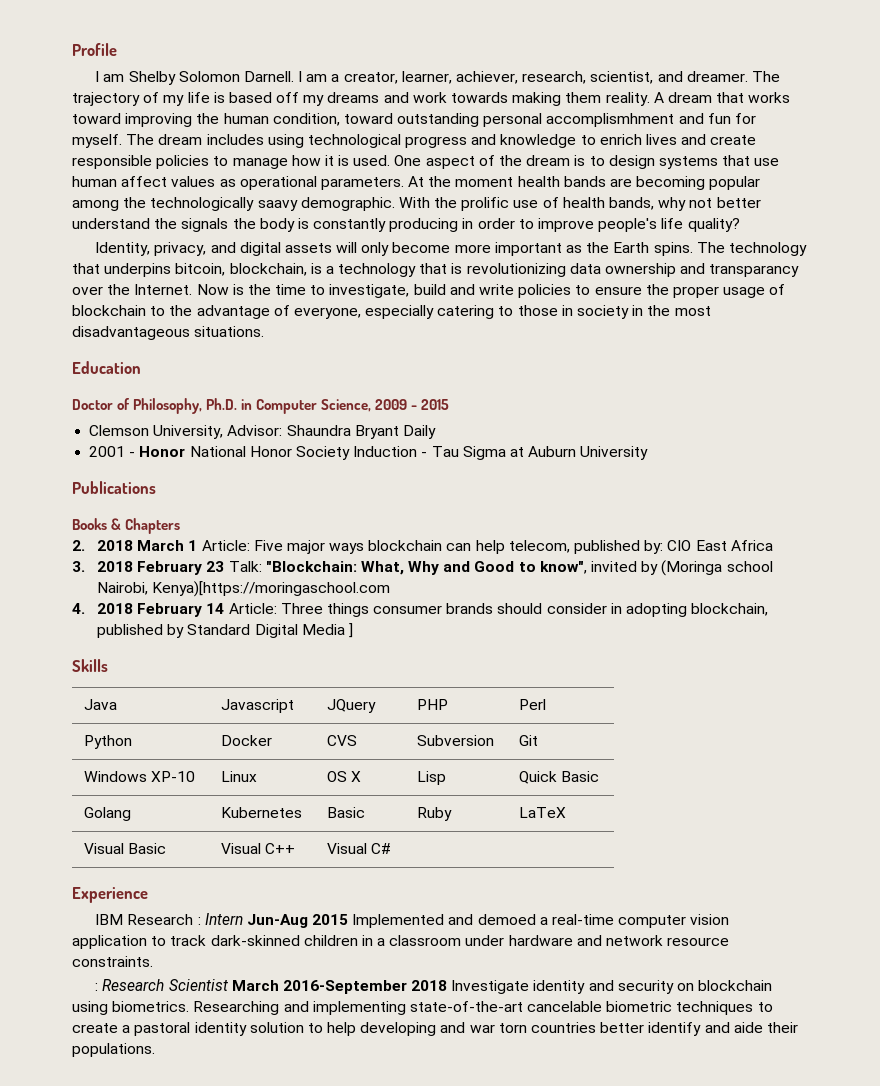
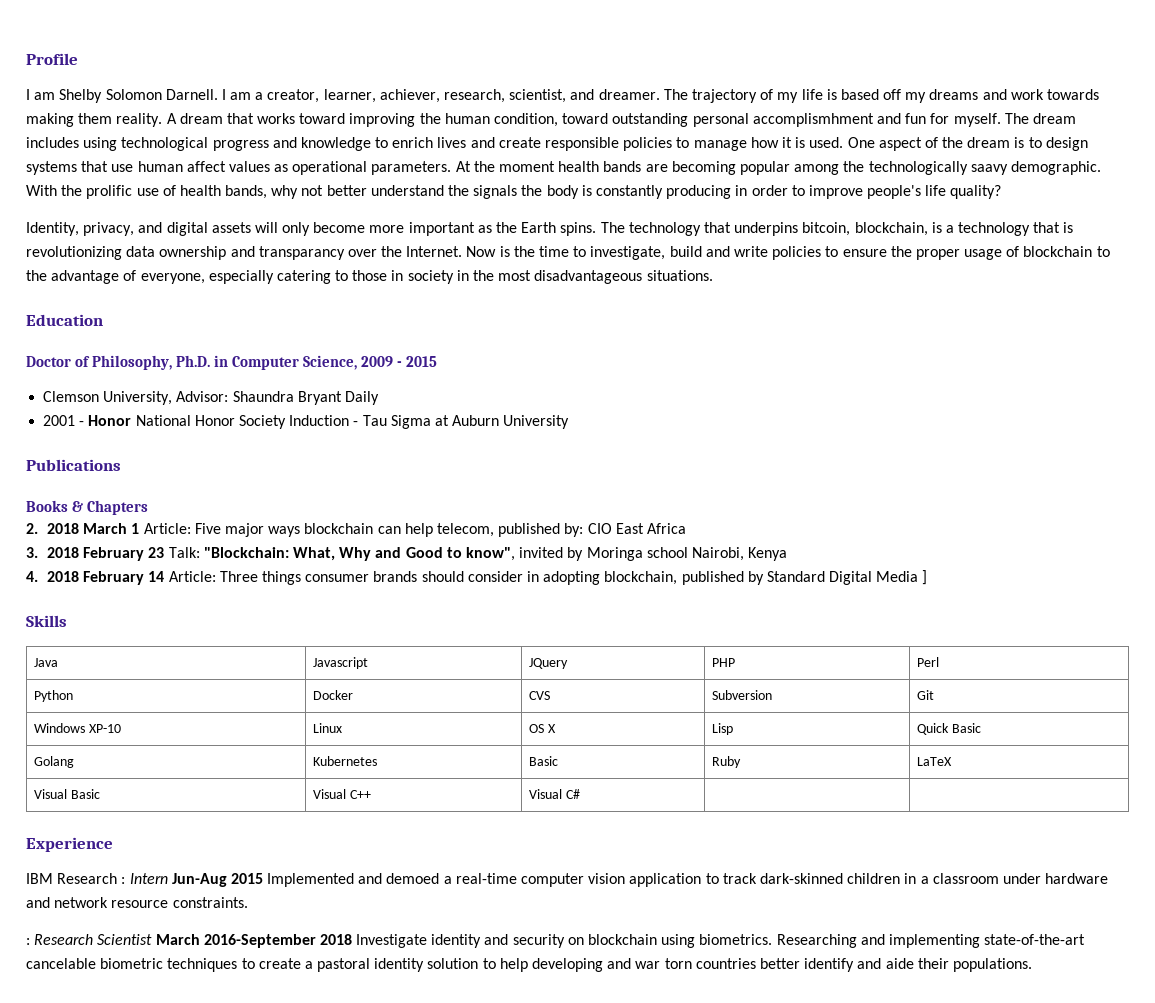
- 3. 2018 February 23 Talk: "Blockchain: What, Why and Good to know", invited by (Moringa school Nairobi, Kenya)[https://moringaschool.com
+ 3. 2018 February 23 Talk: "Blockchain: What, Why and Good to know", invited by Moringa school Nairobi, Kenya

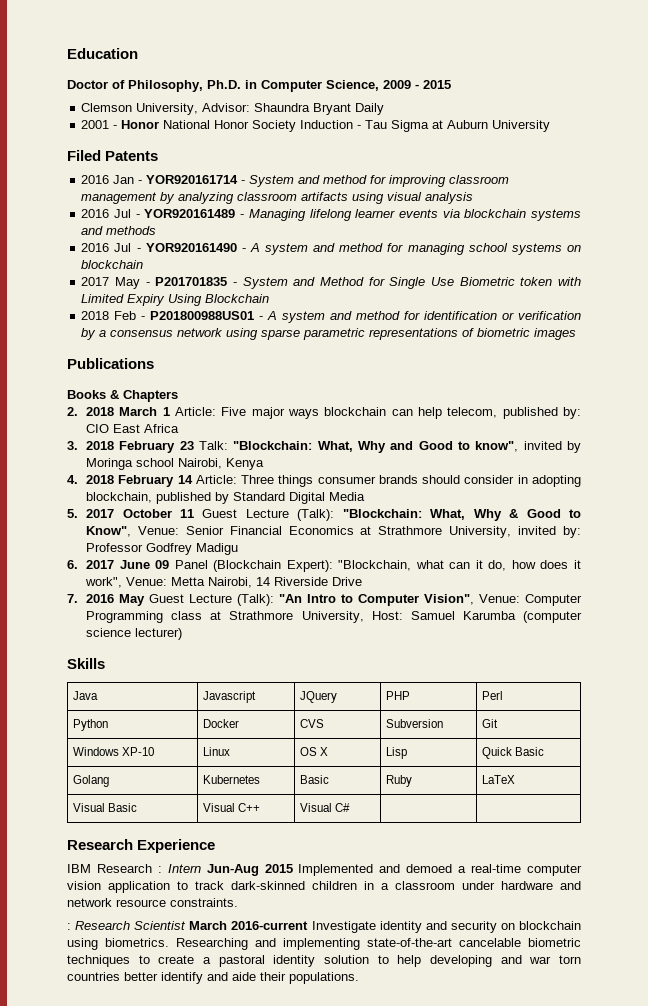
- Profile
- I am Shelby Solomon Darnell. I am a creator, learner, achiever, research, scientist, and dreamer. The trajectory of my life is based off my dreams and work towards making them reality. A dream that works toward improving the human condition, toward outstanding personal accomplismhment and fun for myself. The dream includes using technological progress and knowledge to enrich lives and create responsible policies to manage how it is used. One aspect of the dream is to design systems that use human affect values as operational parameters. At the moment health bands are becoming popular among the technologically saavy demographic. With the prolific use of health bands, why not better understand the signals the body is constantly producing in order to improve people's life quality?
- Identity, privacy, and digital assets will only become more important as the Earth spins. The technology that underpins bitcoin, blockchain, is a technology that is revolutionizing data ownership and transparancy over the Internet. Now is the time to investigate, build and write policies to ensure the proper usage of blockchain to the advantage of everyone, especially catering to those in society in the most disadvantageous situations.
+ Filed Patents
+ 2016 Jan - YOR920161714 - System and method for improving classroom management by analyzing classroom artifacts using visual analysis
+ 2016 Jul - YOR920161489 - Managing lifelong learner events via blockchain systems and methods
+ 2016 Jul - YOR920161490 - A system and method for managing school systems on blockchain
+ 2017 May - P201701835 - System and Method for Single Use Biometric token with Limited Expiry Using Blockchain
+ 2018 Feb - P201800988US01 - A system and method for identification or verification by a consensus network using sparse parametric representations of biometric images
- 4. 2018 February 14 Article: Three things consumer brands should consider in adopting blockchain, published by Standard Digital Media ]
+ 4. 2018 February 14 Article: Three things consumer brands should consider in adopting blockchain, published by Standard Digital Media
+ 5. 2017 October 11 Guest Lecture (Talk): "Blockchain: What, Why & Good to Know", Venue: Senior Financial Economics at Strathmore University, invited by: Professor Godfrey Madigu
+ 6. 2017 June 09 Panel (Blockchain Expert): "Blockchain, what can it do, how does it work", Venue: Metta Nairobi, 14 Riverside Drive
+ 7. 2016 May Guest Lecture (Talk): "An Intro to Computer Vision", Venue: Computer Programming class at Strathmore University, Host: Samuel Karumba (computer science lecturer)
- Experience
+ Research Experience
- : Research Scientist March 2016-September 2018 Investigate identity and security on blockchain using biometrics.
+ : Research Scientist March 2016-current Investigate identity and security on blockchain using biometrics.

